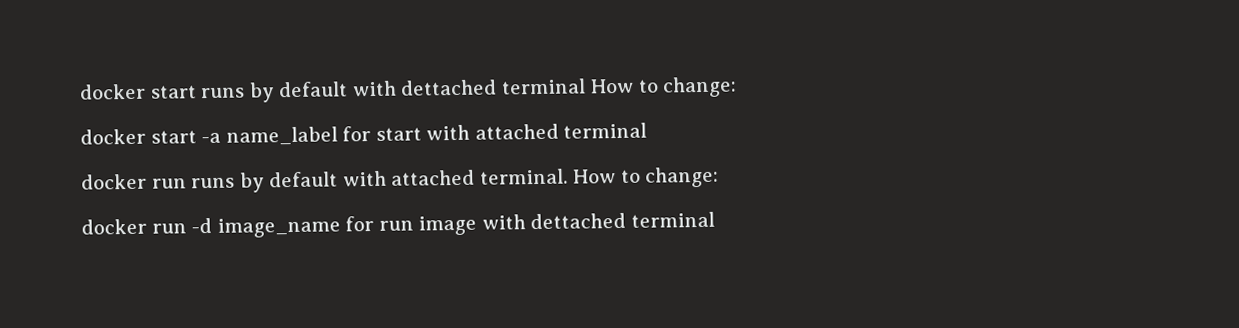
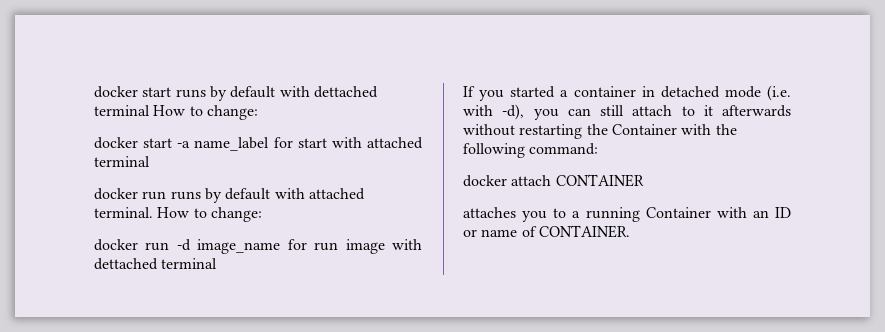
+ If you started a container in detached mode (i.e. with -d), you can still attach to it afterwards without restarting the Container with the following command:
+ docker attach CONTAINER
+ attaches you to a running Container with an ID or name of CONTAINER.

